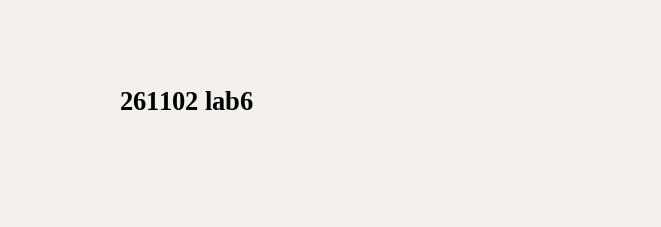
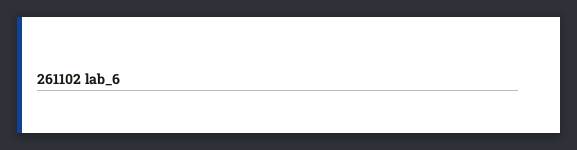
- 261102 lab6
+ 261102 lab_6

